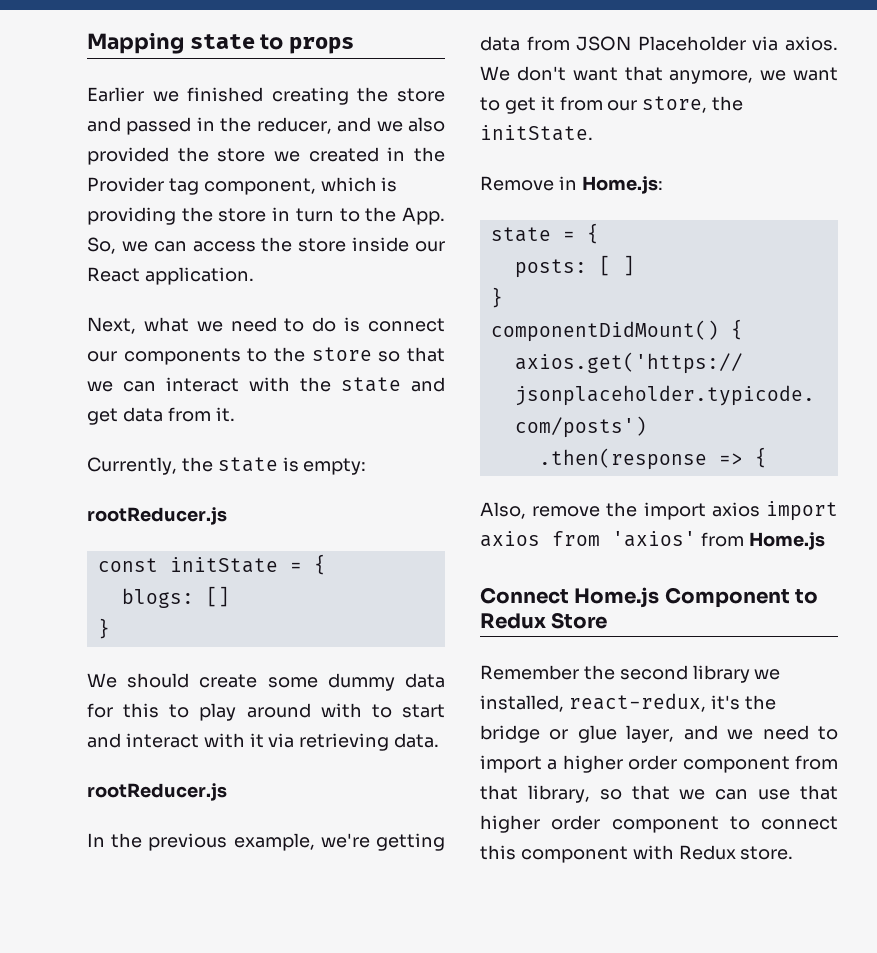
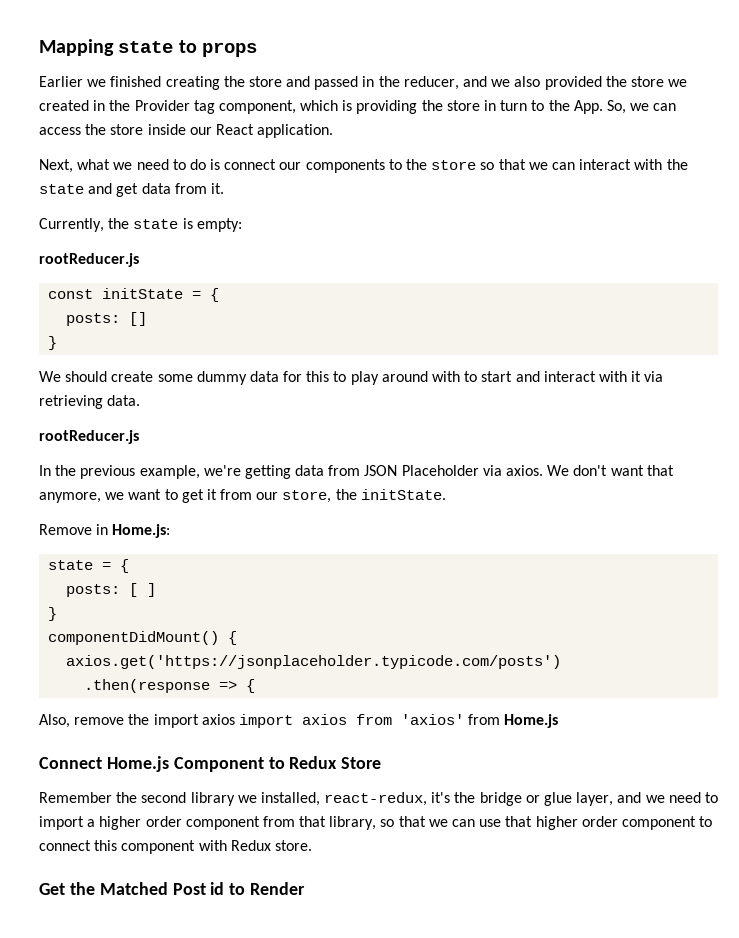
- blogs: []
+ posts: []
+ Get the Matched Post id to Render

